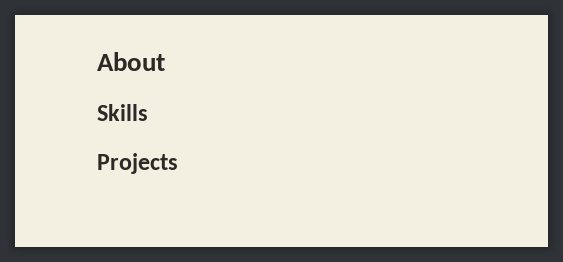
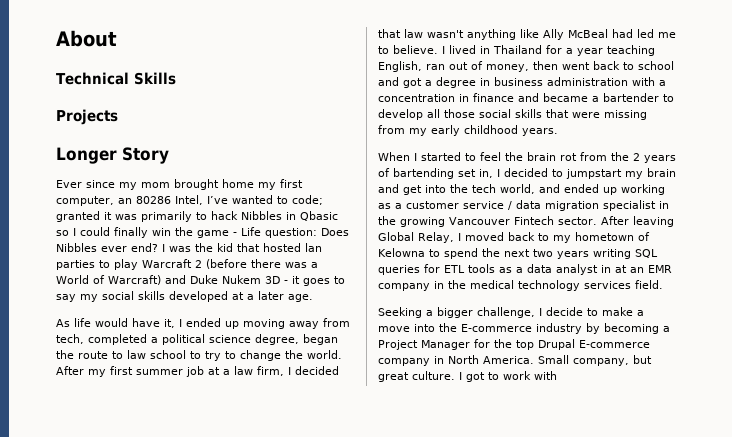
- Skills
+ Technical Skills
+ Longer Story
+ Ever since my mom brought home my first computer, an 80286 Intel, I’ve wanted to code; granted it was primarily to hack Nibbles in Qbasic so I could finally win the game - Life question: Does Nibbles ever end? I was the kid that hosted lan parties to play Warcraft 2 (before there was a World of Warcraft) and Duke Nukem 3D - it goes to say my social skills developed at a later age.
+ As life would have it, I ended up moving away from tech, completed a political science degree, began the route to law school to try to change the world. After my first summer job at a law firm, I decided that law wasn't anything like Ally McBeal had led me to believe. I lived in Thailand for a year teaching English, ran out of money, then went back to school and got a degree in business administration with a concentration in finance and became a bartender to develop all those social skills that were missing from my early childhood years.
+ When I started to feel the brain rot from the 2 years of bartending set in, I decided to jumpstart my brain and get into the tech world, and ended up working as a customer service / data migration specialist in the growing Vancouver Fintech sector. After leaving Global Relay, I moved back to my hometown of Kelowna to spend the next two years writing SQL queries for ETL tools as a data analyst in at an EMR company in the medical technology services field.
+ Seeking a bigger challenge, I decide to make a move into the E-commerce industry by becoming a Project Manager for the top Drupal E-commerce company in North America. Small company, but great culture. I got to work with

